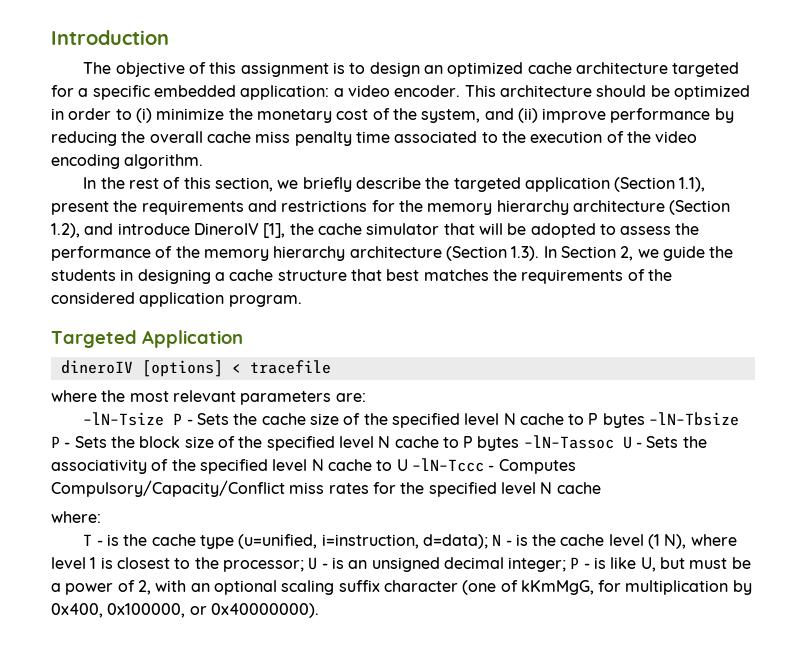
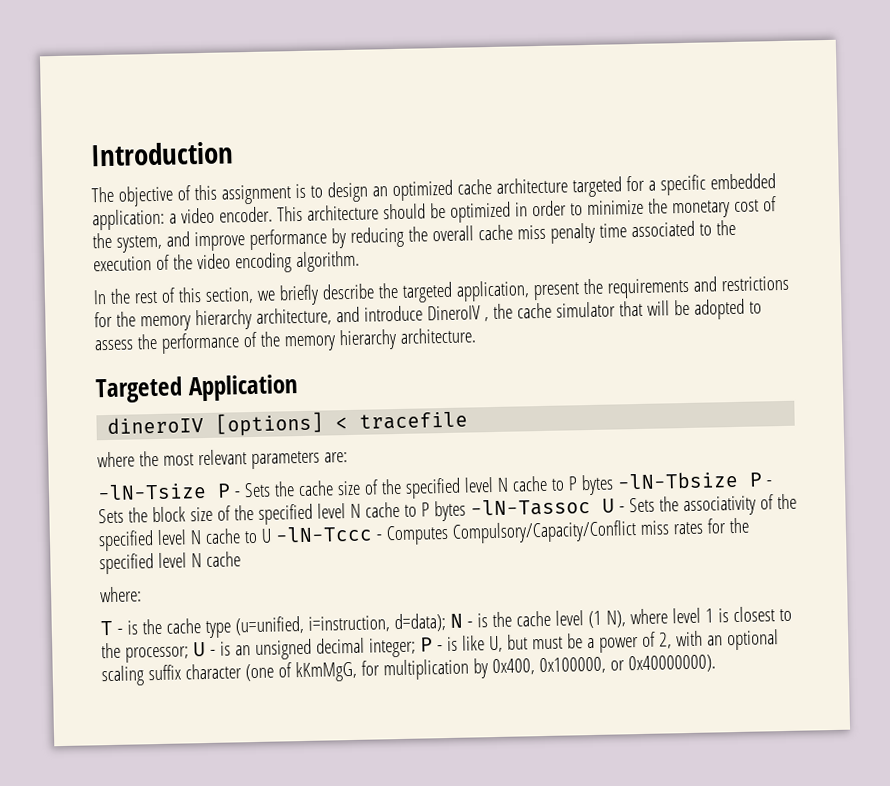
- This architecture should be optimized in order to (i) minimize the monetary cost of the system, and (ii) improve performance by reducing the overall cache miss penalty time associated to the execution of the video encoding algorithm.
+ This architecture should be optimized in order to minimize the monetary cost of the system, and improve performance by reducing the overall cache miss penalty time associated to the execution of the video encoding algorithm.
- In the rest of this section, we briefly describe the targeted application (Section 1.1), present the requirements and restrictions for the memory hierarchy architecture (Section 1.2), and introduce DineroIV [1], the cache simulator that will be adopted to assess the performance of the memory hierarchy architecture (Section 1.3). In Section 2, we guide the students in designing a cache structure that best matches the requirements of the considered application program.
+ In the rest of this section, we briefly describe the targeted application, present the requirements and restrictions for the memory hierarchy architecture, and introduce DineroIV , the cache simulator that will be adopted to assess the performance of the memory hierarchy architecture.

